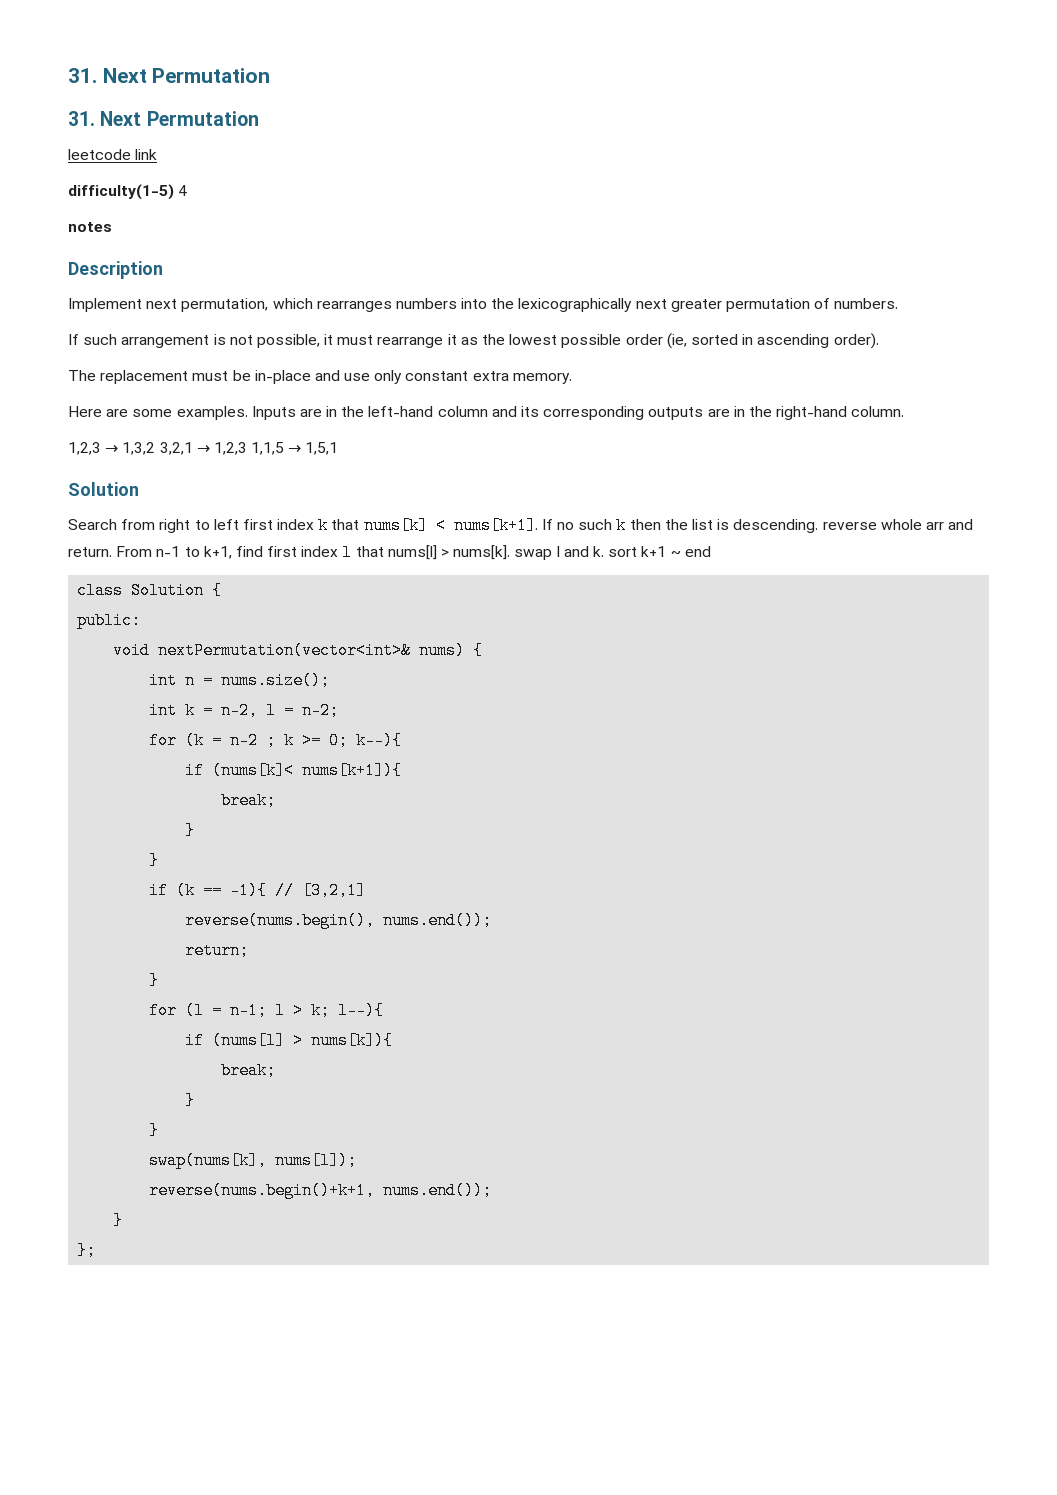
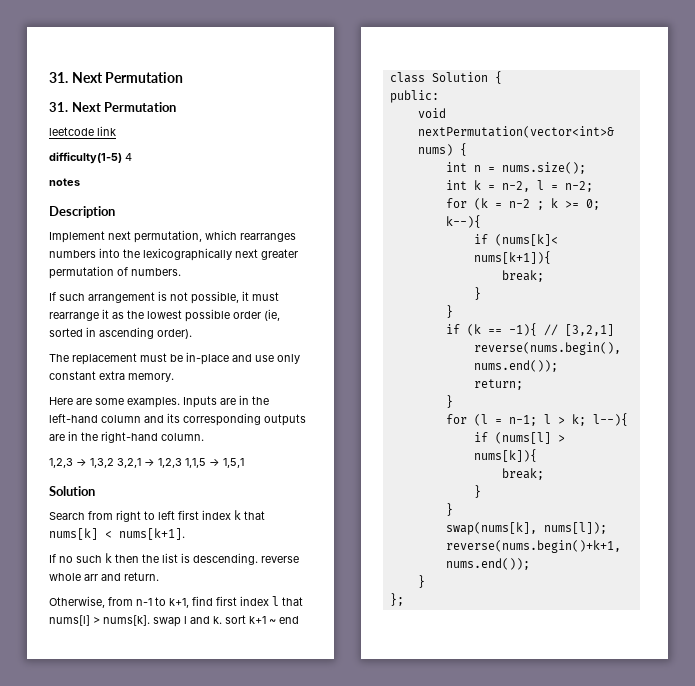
- Search from right to left first index k that nums[k] < nums[k+1]. If no such k then the list is descending. reverse whole arr and return. From n-1 to k+1, find first index l that nums[l] > nums[k]. swap l and k. sort k+1 ~ end
+ Search from right to left first index k that nums[k] < nums[k+1].
+ If no such k then the list is descending. reverse whole arr and return.
+ Otherwise, from n-1 to k+1, find first index l that nums[l] > nums[k]. swap l and k. sort k+1 ~ end

